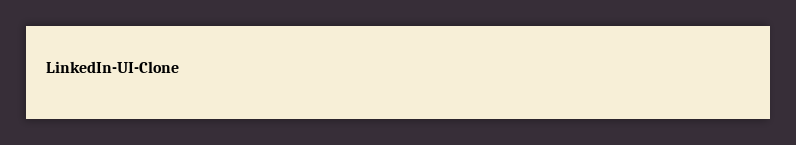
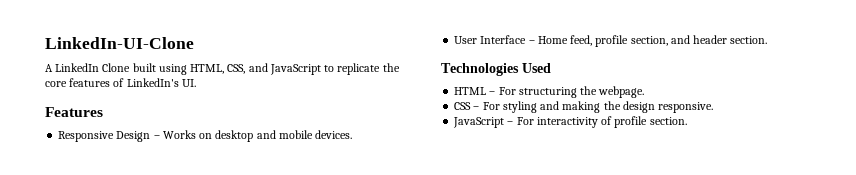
+ A LinkedIn Clone built using HTML, CSS, and JavaScript to replicate the core features of LinkedIn's UI.
+ Features
+ Responsive Design – Works on desktop and mobile devices.
+ User Interface – Home feed, profile section, and header section.
+ Technologies Used
+ HTML – For structuring the webpage.
+ CSS – For styling and making the design responsive.
+ JavaScript – For interactivity of profile section.

